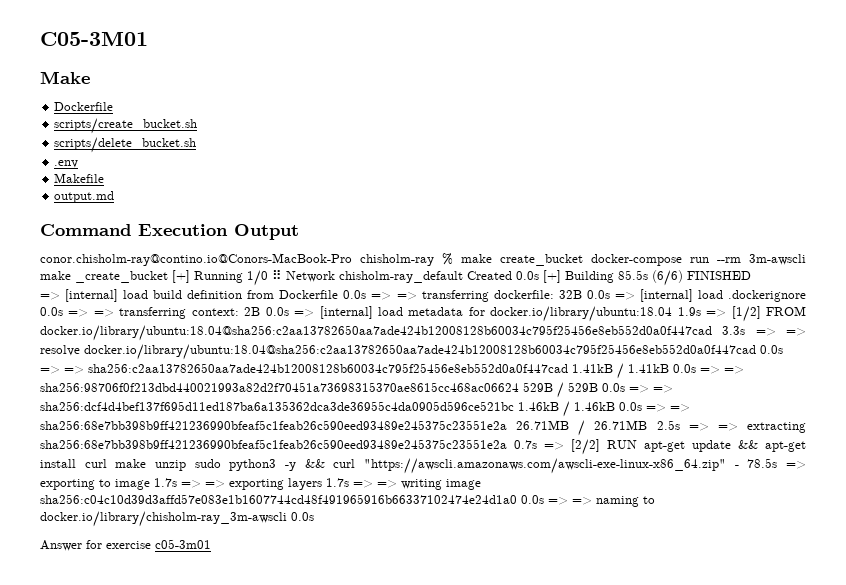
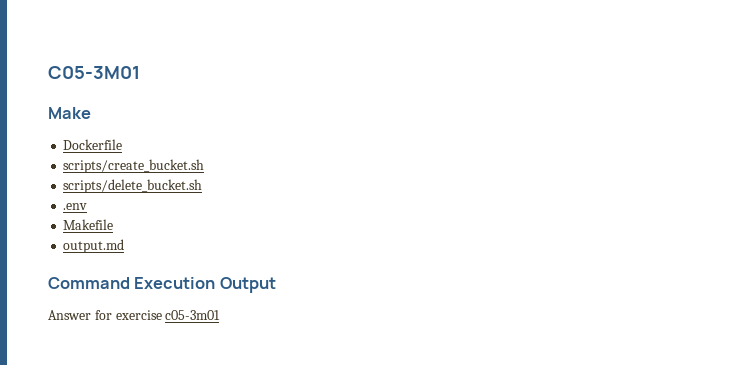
- conor.chisholm-ray@contino.io@Conors-MacBook-Pro chisholm-ray % make create_bucket docker-compose run --rm 3m-awscli make _create_bucket [+] Running 1/0 ⠿ Network chisholm-ray_default Created 0.0s [+] Building 85.5s (6/6) FINISHED
- => [internal] load build definition from Dockerfile 0.0s => => transferring dockerfile: 32B 0.0s => [internal] load .dockerignore 0.0s => => transferring context: 2B 0.0s => [internal] load metadata for docker.io/library/ubuntu:18.04 1.9s => [1/2] FROM docker.io/library/ubuntu:18.04@sha256:c2aa13782650aa7ade424b12008128b60034c795f25456e8eb552d0a0f447cad 3.3s => => resolve docker.io/library/ubuntu:18.04@sha256:c2aa13782650aa7ade424b12008128b60034c795f25456e8eb552d0a0f447cad 0.0s => => sha256:c2aa13782650aa7ade424b12008128b60034c795f25456e8eb552d0a0f447cad 1.41kB / 1.41kB 0.0s => => sha256:98706f0f213dbd440021993a82d2f70451a73698315370ae8615cc468ac06624 529B / 529B 0.0s => => sha256:dcf4d4bef137f695d11ed187ba6a135362dca3de36955c4da0905d596ce521bc 1.46kB / 1.46kB 0.0s => => sha256:68e7bb398b9ff421236990bfeaf5c1feab26c590eed93489e245375c23551e2a 26.71MB / 26.71MB 2.5s => => extracting sha256:68e7bb398b9ff421236990bfeaf5c1feab26c590eed93489e245375c23551e2a 0.7s => [2/2] RUN apt-get update && apt-get install curl make unzip sudo python3 -y && curl "https://awscli.amazonaws.com/awscli-exe-linux-x86_64.zip" - 78.5s => exporting to image 1.7s => => exporting layers 1.7s => => writing image sha256:c04c10d39d3affd57e083e1b1607744cd48f491965916b66337102474e24d1a0 0.0s => => naming to docker.io/library/chisholm-ray_3m-awscli 0.0s

